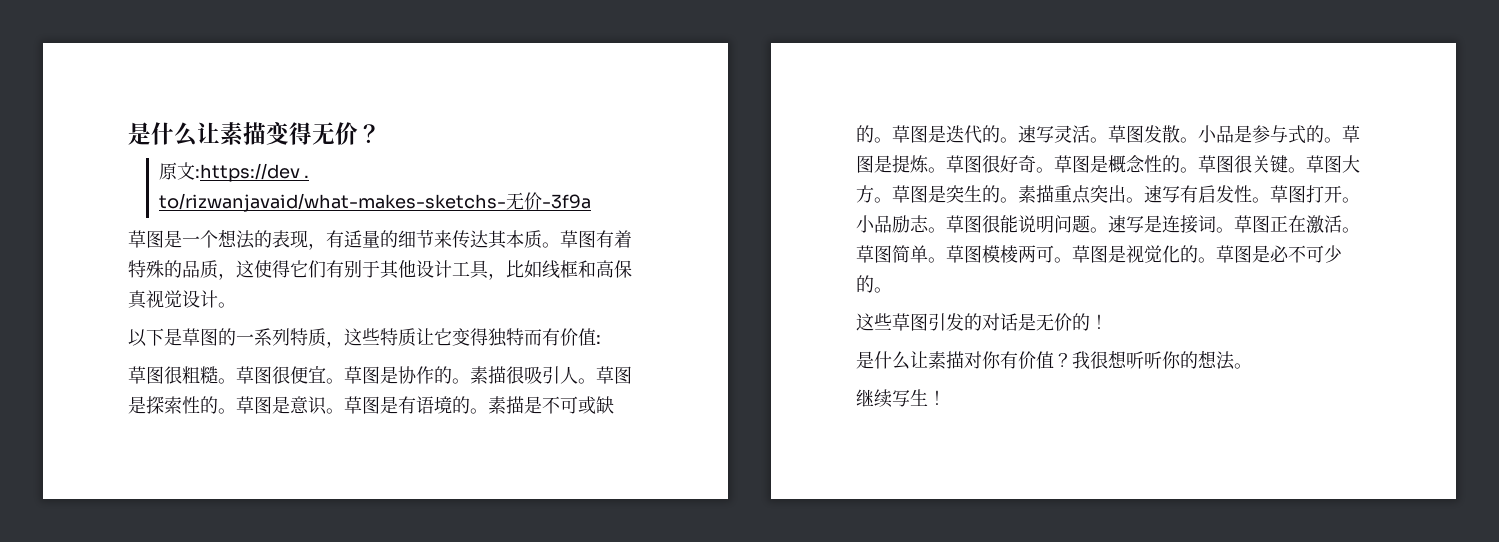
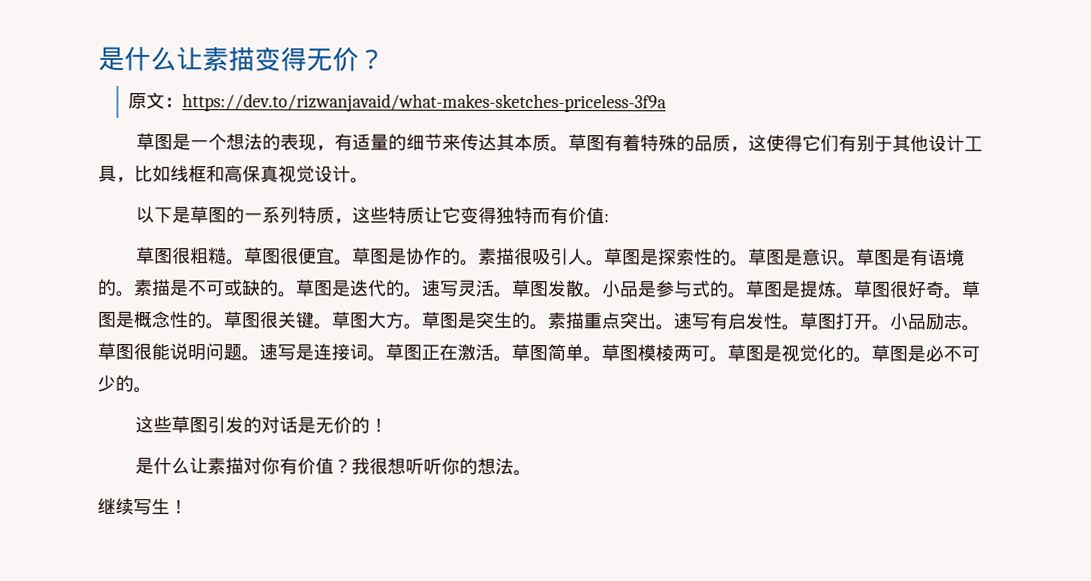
- 原文:https://dev . to/rizwanjavaid/what-makes-sketchs-无价-3f9a
+ 原文：https://dev.to/rizwanjavaid/what-makes-sketches-priceless-3f9a

